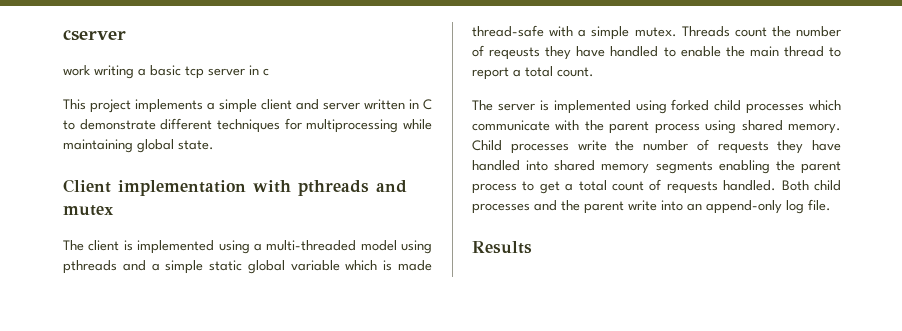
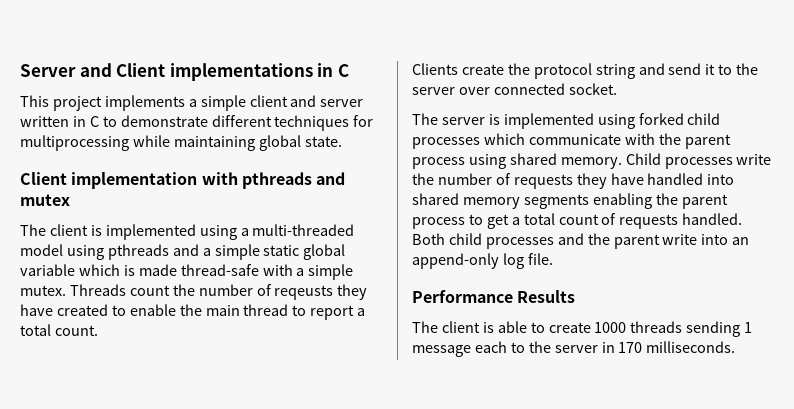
- cserver
- work writing a basic tcp server in c
+ Server and Client implementations in C
- Threads count the number of reqeusts they have handled to enable the main thread to report a total count.
+ Threads count the number of reqeusts they have created to enable the main thread to report a total count.
+ Clients create the protocol string and send it to the server over connected socket.
- Results
+ Performance Results
+ The client is able to create 1000 threads sending 1 message each to the server in 170 milliseconds.

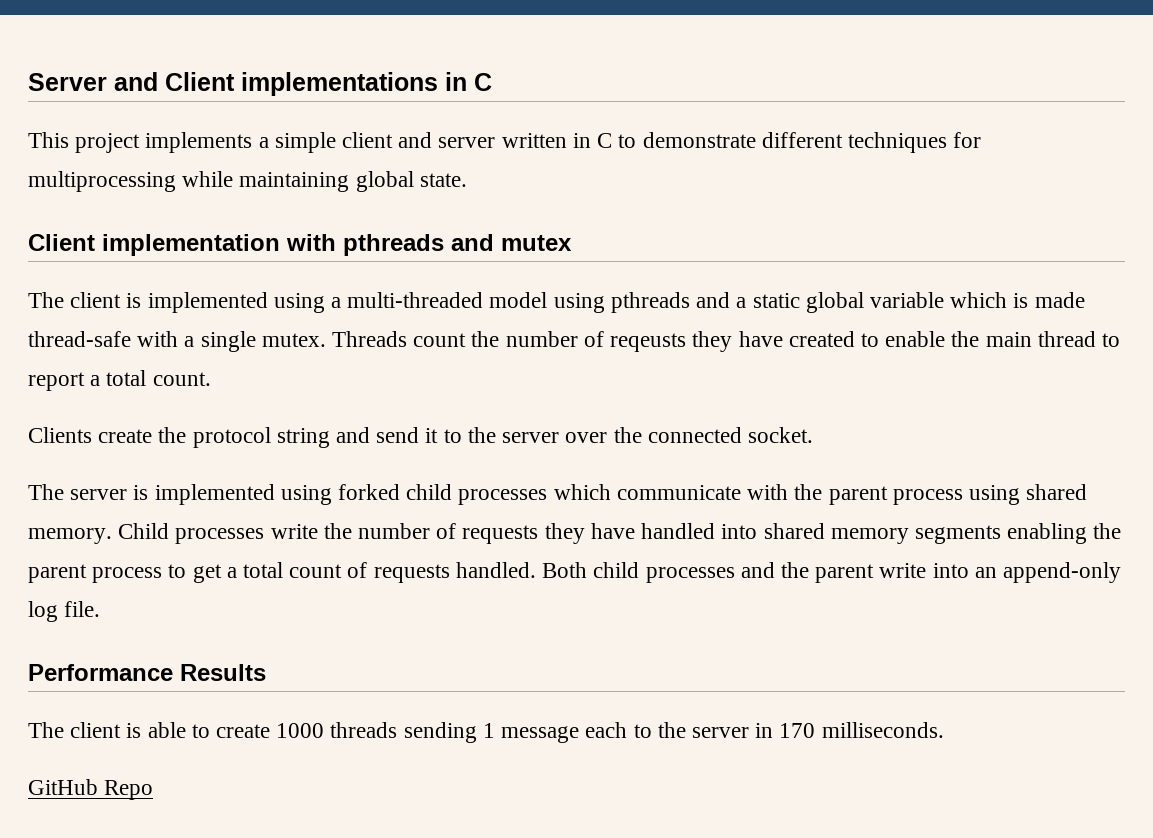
- The client is implemented using a multi-threaded model using pthreads and a simple static global variable which is made thread-safe with a simple mutex.
+ The client is implemented using a multi-threaded model using pthreads and a static global variable which is made thread-safe with a single mutex.
- Clients create the protocol string and send it to the server over connected socket.
+ Clients create the protocol string and send it to the server over the connected socket.
+ GitHub Repo

